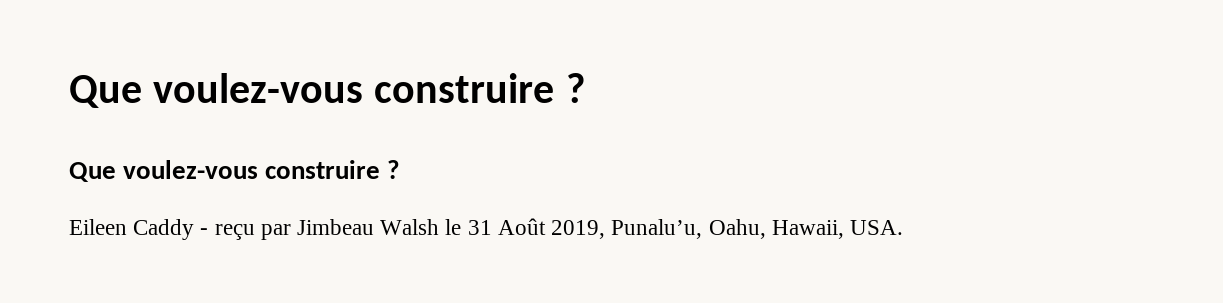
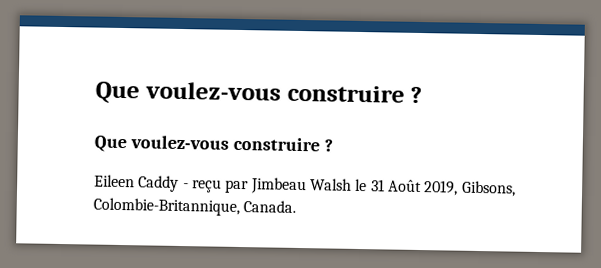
- Eileen Caddy - reçu par Jimbeau Walsh le 31 Août 2019, Punalu’u, Oahu, Hawaii, USA.
+ Eileen Caddy - reçu par Jimbeau Walsh le 31 Août 2019, Gibsons, Colombie-Britannique, Canada.

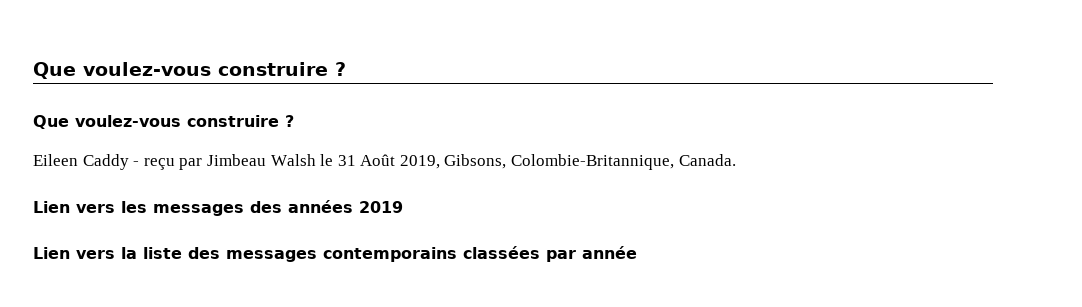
+ Lien vers les messages des années 2019
+ Lien vers la liste des messages contemporains classées par année

